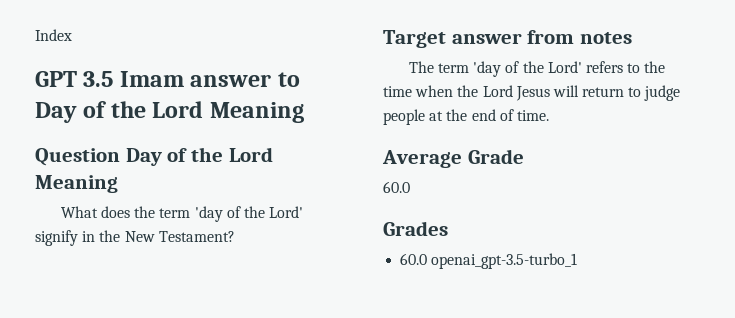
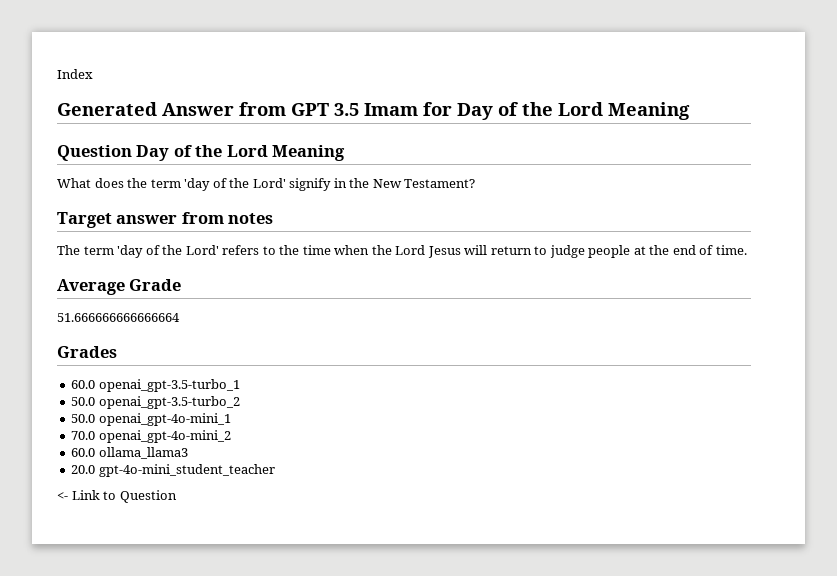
- GPT 3.5 Imam answer to Day of the Lord Meaning
+ Generated Answer from GPT 3.5 Imam for Day of the Lord Meaning
  Average Grade
- 60.0
+ 51.666666666666664
+ 50.0 openai_gpt-3.5-turbo_2
+ 50.0 openai_gpt-4o-mini_1
+ 70.0 openai_gpt-4o-mini_2
+ 60.0 ollama_llama3
+ 20.0 gpt-4o-mini_student_teacher
+ <- Link to Question

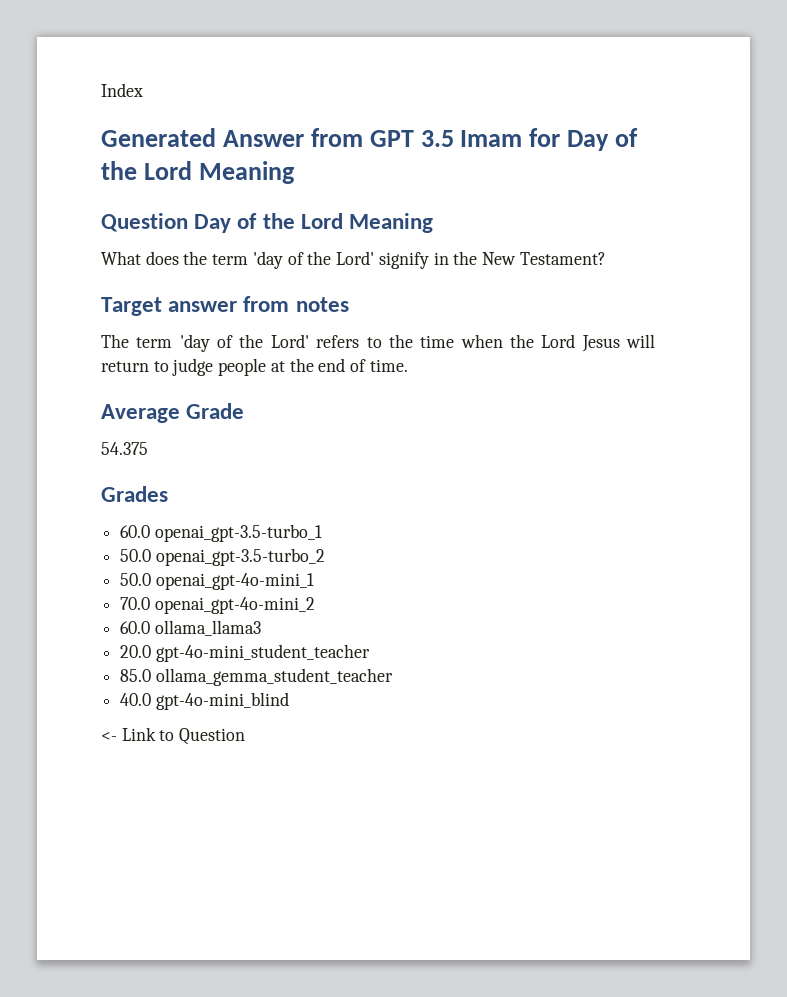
- 51.666666666666664
+ 54.375
+ 85.0 ollama_gemma_student_teacher
+ 40.0 gpt-4o-mini_blind

